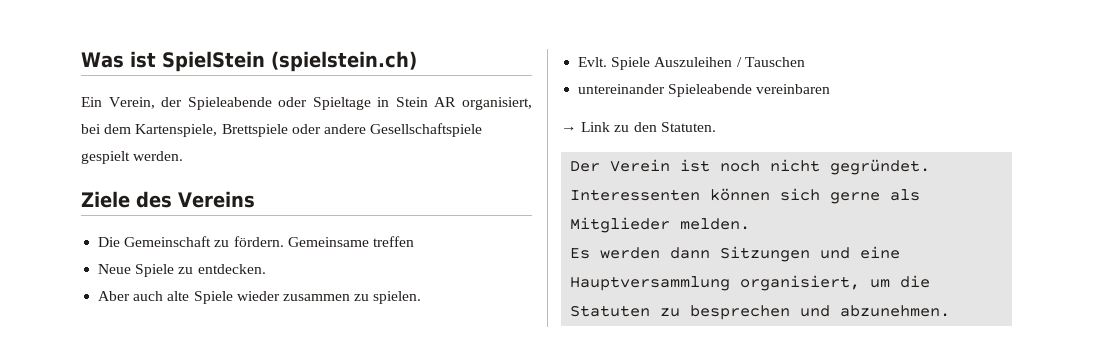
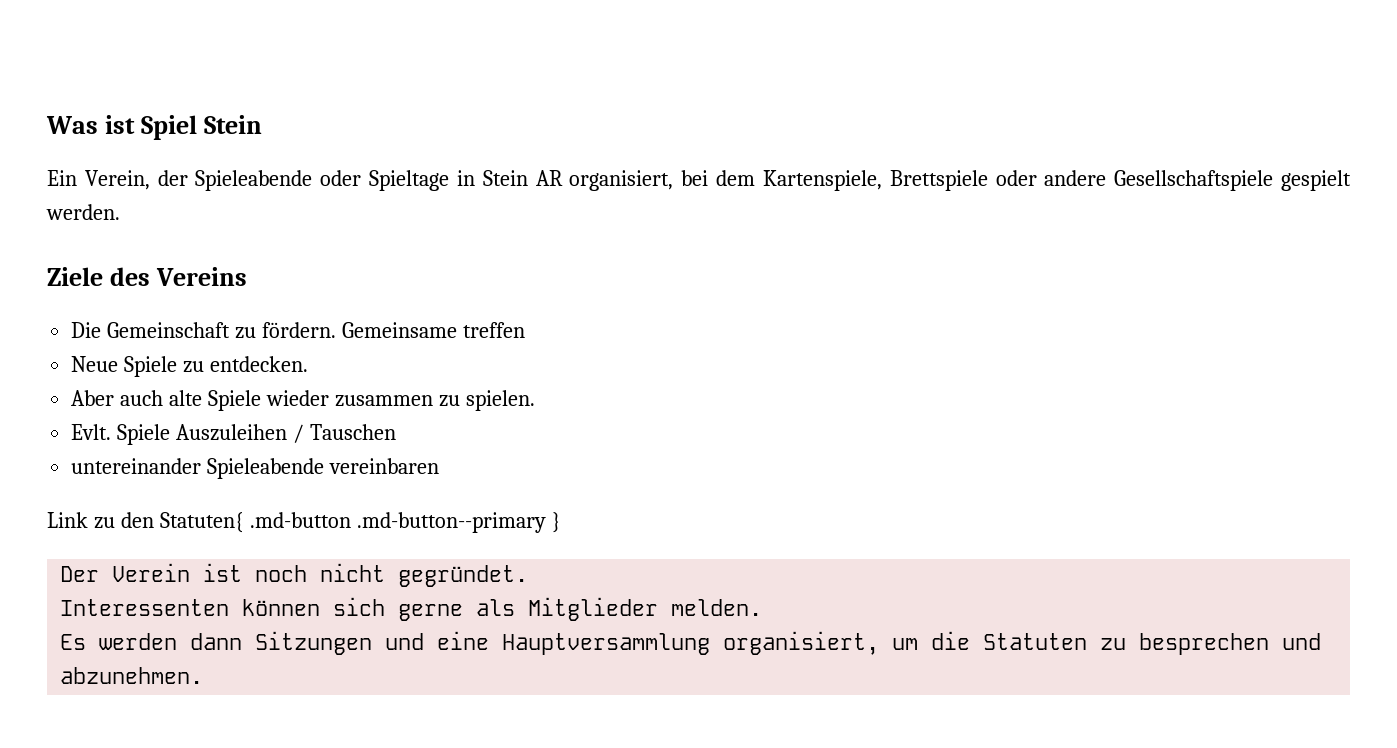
- Was ist SpielStein (spielstein.ch)
+ Was ist Spiel Stein
- → Link zu den Statuten.
+ Link zu den Statuten{ .md-button .md-button--primary }

